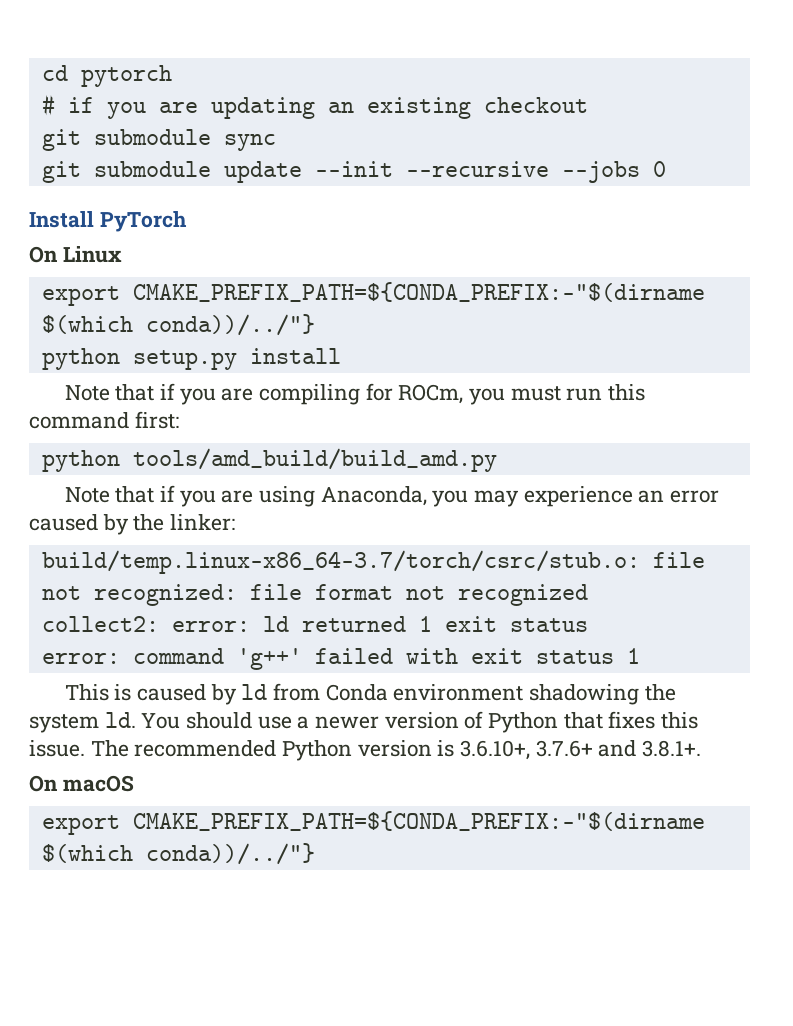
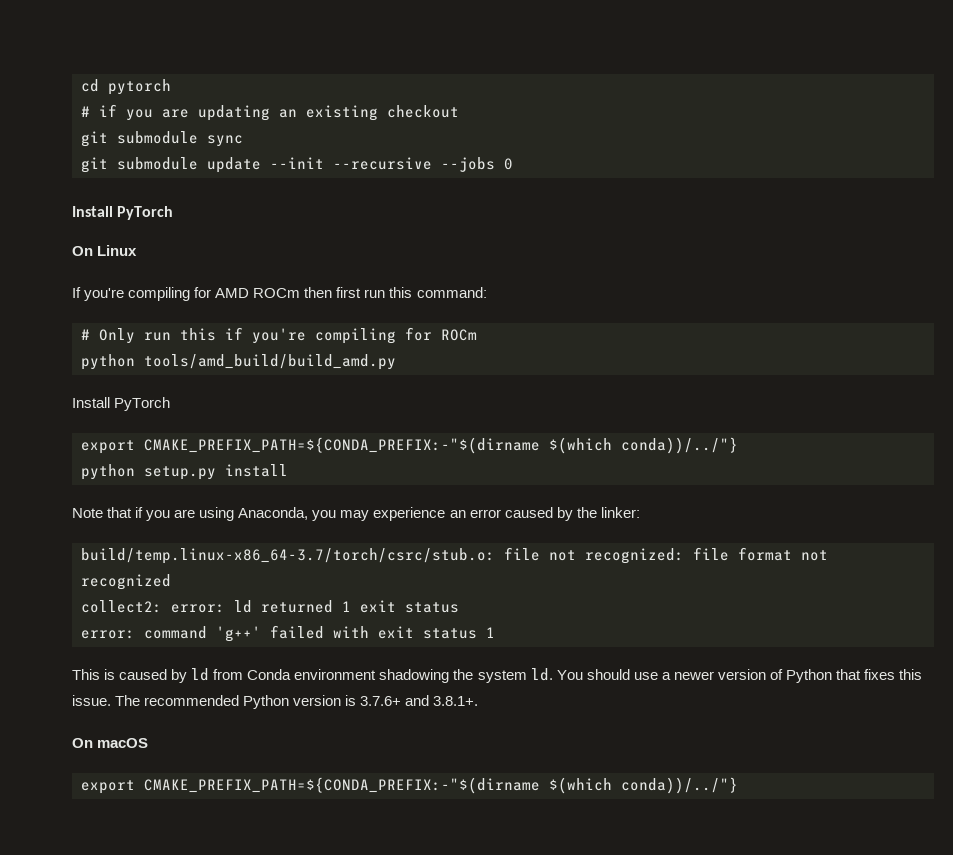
+ If you're compiling for AMD ROCm then first run this command:
+ # Only run this if you're compiling for ROCm
+ python tools/amd_build/build_amd.py
+ Install PyTorch
- Note that if you are compiling for ROCm, you must run this command first:
- python tools/amd_build/build_amd.py
- The recommended Python version is 3.6.10+, 3.7.6+ and 3.8.1+.
+ The recommended Python version is 3.7.6+ and 3.8.1+.

